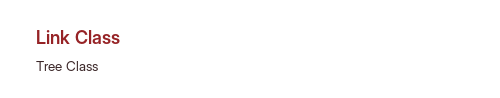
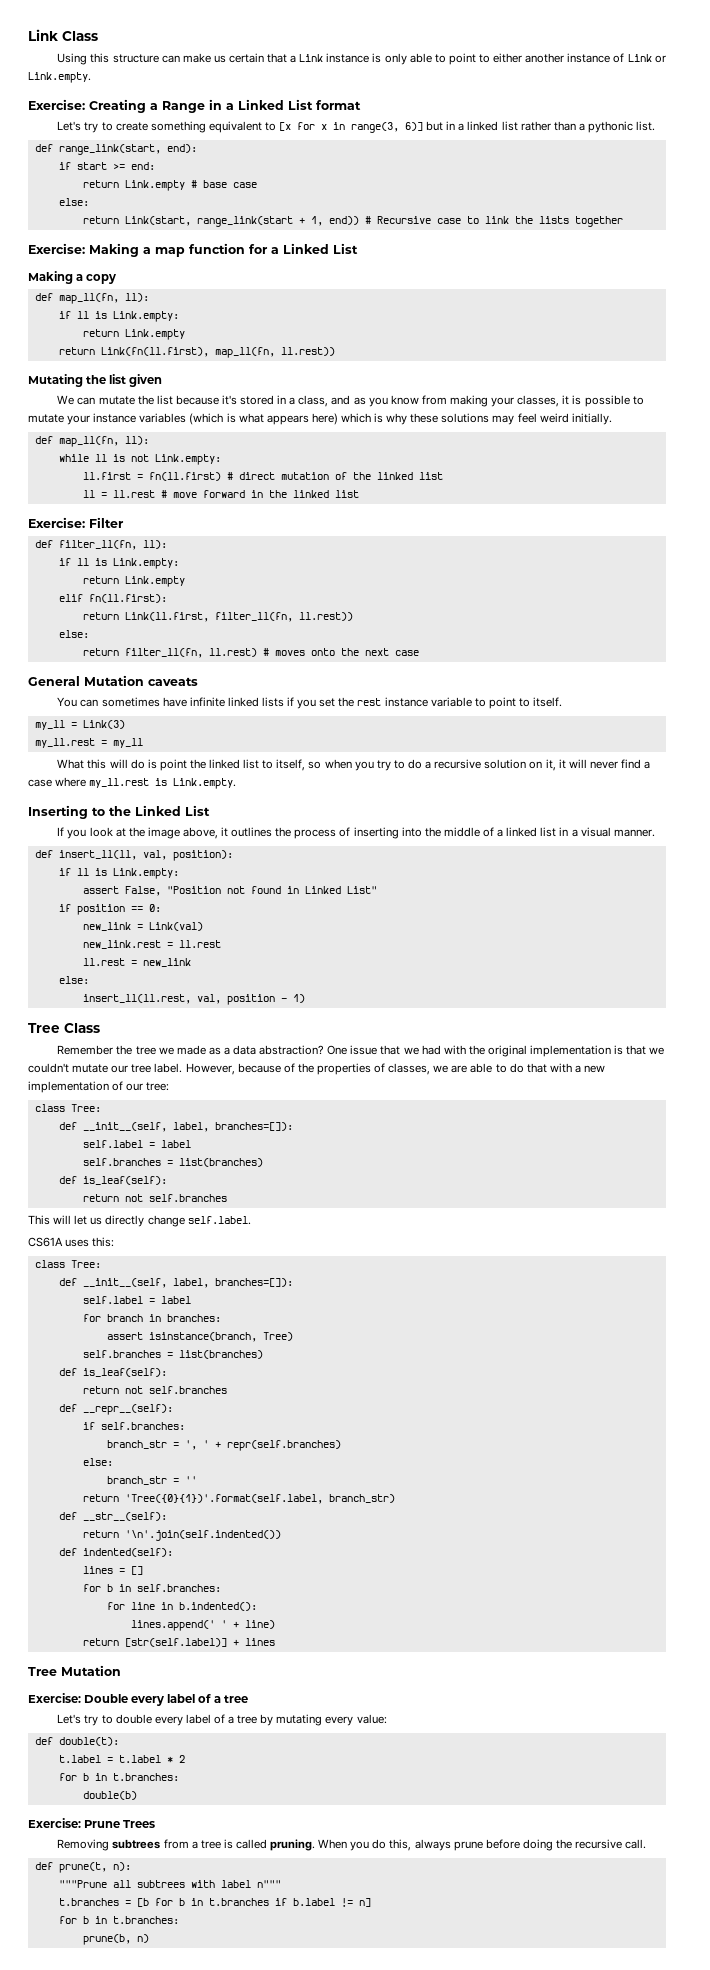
+ Using this structure can make us certain that a Link instance is only able to point to either another instance of Link or Link.empty.
+ Exercise: Creating a Range in a Linked List format
+ Let's try to create something equivalent to [x for x in range(3, 6)] but in a linked list rather than a pythonic list.
+ def range_link(start, end):
+ if start >= end:
+ return Link.empty # base case
+ else:
+ return Link(start, range_link(start + 1, end)) # Recursive case to link the lists together
+ Exercise: Making a map function for a Linked List
+ Making a copy
+ def map_ll(fn, ll):
+ if ll is Link.empty:
+ return Link.empty
+ return Link(fn(ll.first), map_ll(fn, ll.rest))
+ Mutating the list given
+ We can mutate the list because it's stored in a class, and as you know from making your classes, it is possible to mutate your instance variables (which is what appears here) which is why these solutions may feel weird initially.
+ def map_ll(fn, ll):
+ while ll is not Link.empty:
+ ll.first = fn(ll.first) # direct mutation of the linked list
+ ll = ll.rest # move forward in the linked list
+ Exercise: Filter
+ def filter_ll(fn, ll):
+ if ll is Link.empty:
+ return Link.empty
+ elif fn(ll.first):
+ return Link(ll.first, filter_ll(fn, ll.rest))
+ else:
+ return filter_ll(fn, ll.rest) # moves onto the next case
+ General Mutation caveats
+ You can sometimes have infinite linked lists if you set the rest instance variable to point to itself.
+ my_ll = Link(3)
+ my_ll.rest = my_ll
+ What this will do is point the linked list to itself, so when you try to do a recursive solution on it, it will never find a case where my_ll.rest is Link.empty.
+ Inserting to the Linked List
+ If you look at the image above, it outlines the process of inserting into the middle of a linked list in a visual manner.
+ def insert_ll(ll, val, position):
+ if ll is Link.empty:
+ assert False, "Position not found in Linked List"
+ if position == 0:
+ new_link = Link(val)
+ new_link.rest = ll.rest
+ ll.rest = new_link
+ else:
+ insert_ll(ll.rest, val, position - 1)
  Tree Class
+ Remember the tree we made as a data abstraction? One issue that we had with the original implementation is that we couldn't mutate our tree label. However, because of the properties of classes, we are able to do that with a new implementation of our tree:
+ class Tree:
+ def __init__(self, label, branches=[]):
+ self.label = label
+ self.branches = list(branches)
+ def is_leaf(self):
+ return not self.branches
+ This will let us directly change self.label.
+ CS61A uses this:
+ class Tree:
+ def __init__(self, label, branches=[]):
+ self.label = label
+ for branch in branches:
+ assert isinstance(branch, Tree)
+ self.branches = list(branches)
+ def is_leaf(self):
+ return not self.branches
+ def __repr__(self):
+ if self.branches:
+ branch_str = ', ' + repr(self.branches)
+ else:
+ branch_str = ''
+ return 'Tree({0}{1})'.format(self.label, branch_str)
+ def __str__(self):
+ return '\n'.join(self.indented())
+ def indented(self):
+ lines = []
+ for b in self.branches:
+ for line in b.indented():
+ lines.append(' ' + line)
+ return [str(self.label)] + lines
+ Tree Mutation
+ Exercise: Double every label of a tree
+ Let's try to double every label of a tree by mutating every value:
+ def double(t):
+ t.label = t.label * 2
+ for b in t.branches:
+ double(b)
+ Exercise: Prune Trees
+ Removing subtrees from a tree is called pruning. When you do this, always prune before doing the recursive call.
+ def prune(t, n):
+ """Prune all subtrees with label n"""
+ t.branches = [b for b in t.branches if b.label != n]
+ for b in t.branches:
+ prune(b, n)

